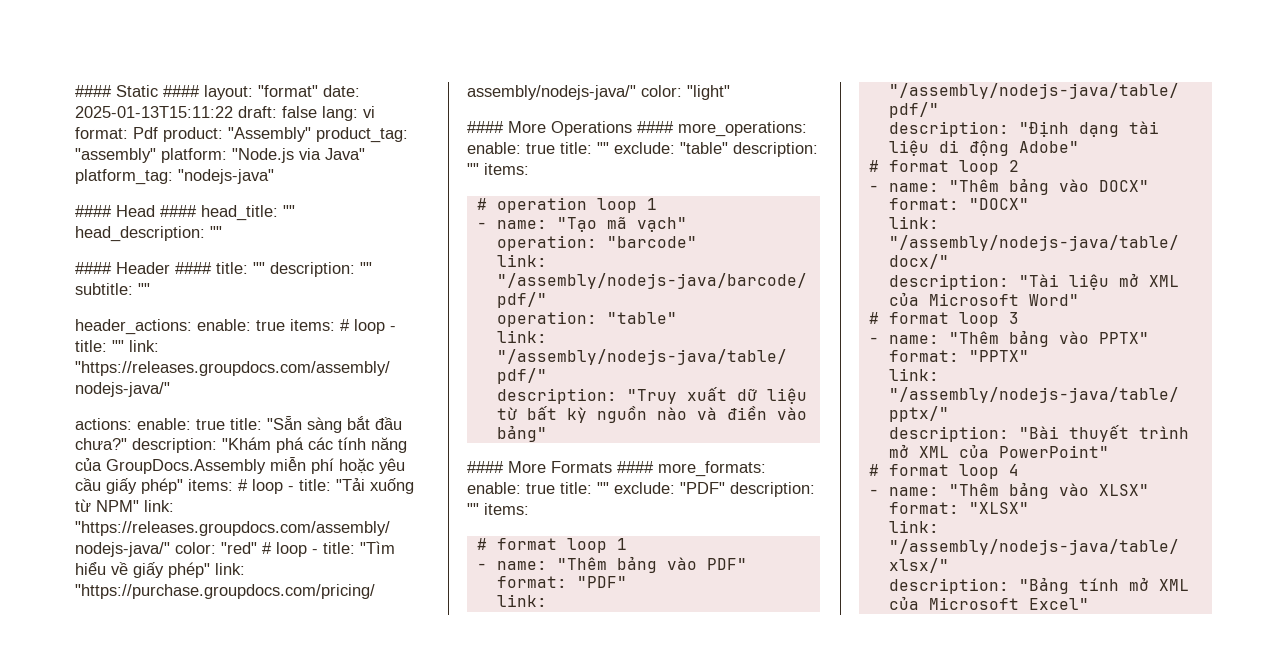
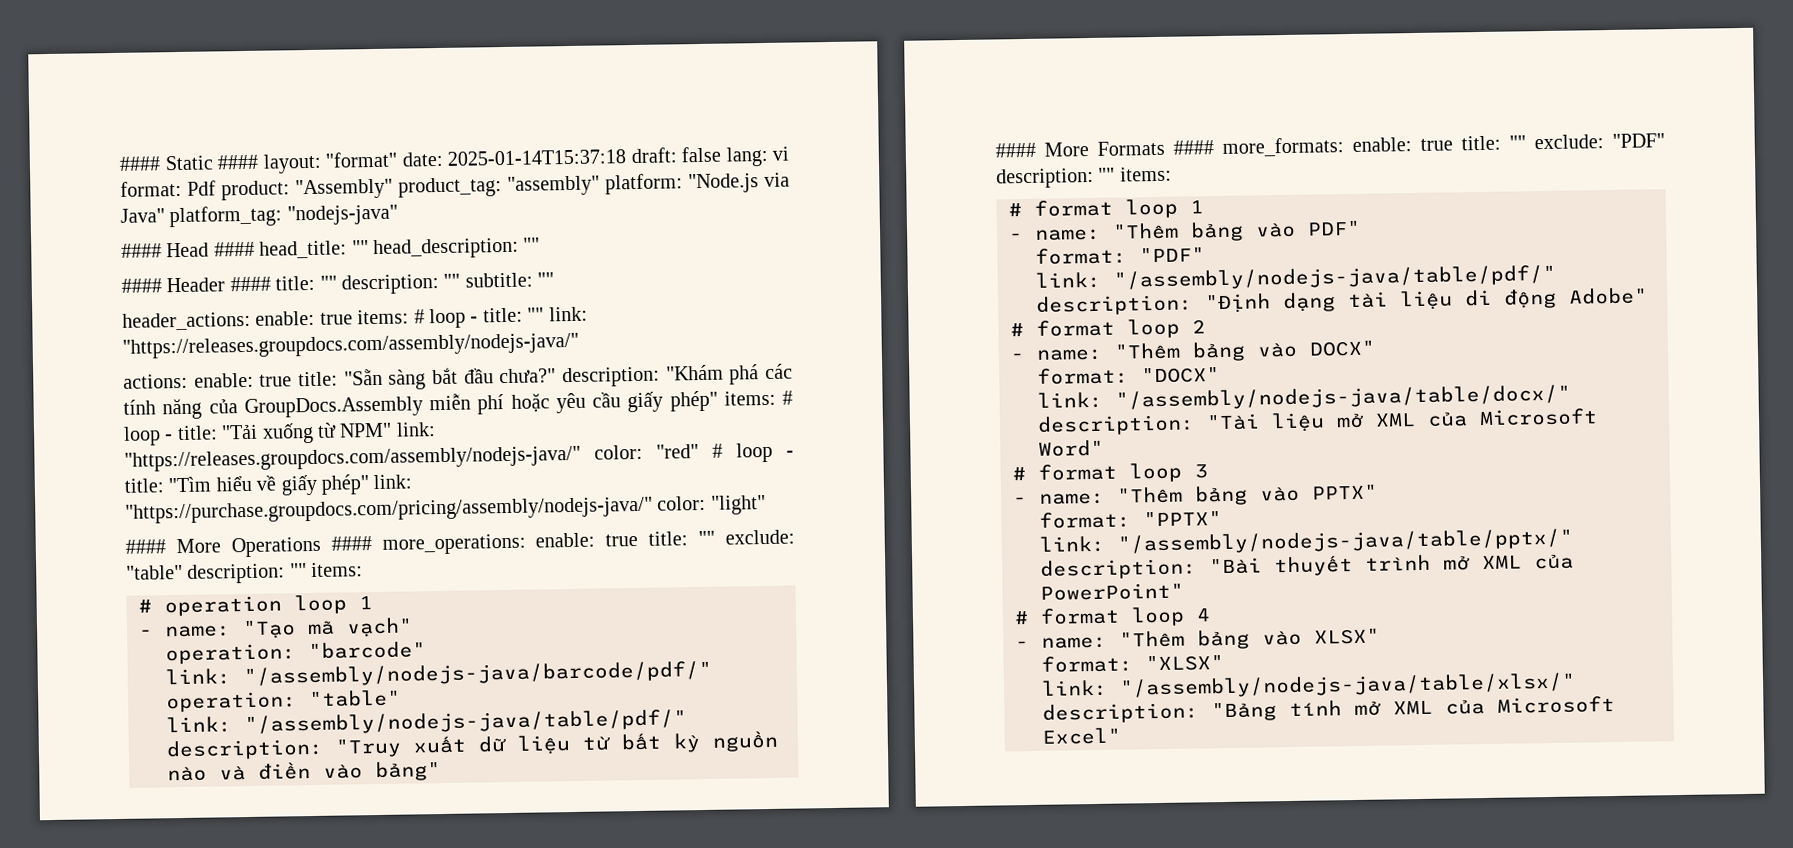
- #### Static #### layout: "format" date: 2025-01-13T15:11:22 draft: false lang: vi format: Pdf product: "Assembly" product_tag: "assembly" platform: "Node.js via Java" platform_tag: "nodejs-java"
+ #### Static #### layout: "format" date: 2025-01-14T15:37:18 draft: false lang: vi format: Pdf product: "Assembly" product_tag: "assembly" platform: "Node.js via Java" platform_tag: "nodejs-java"

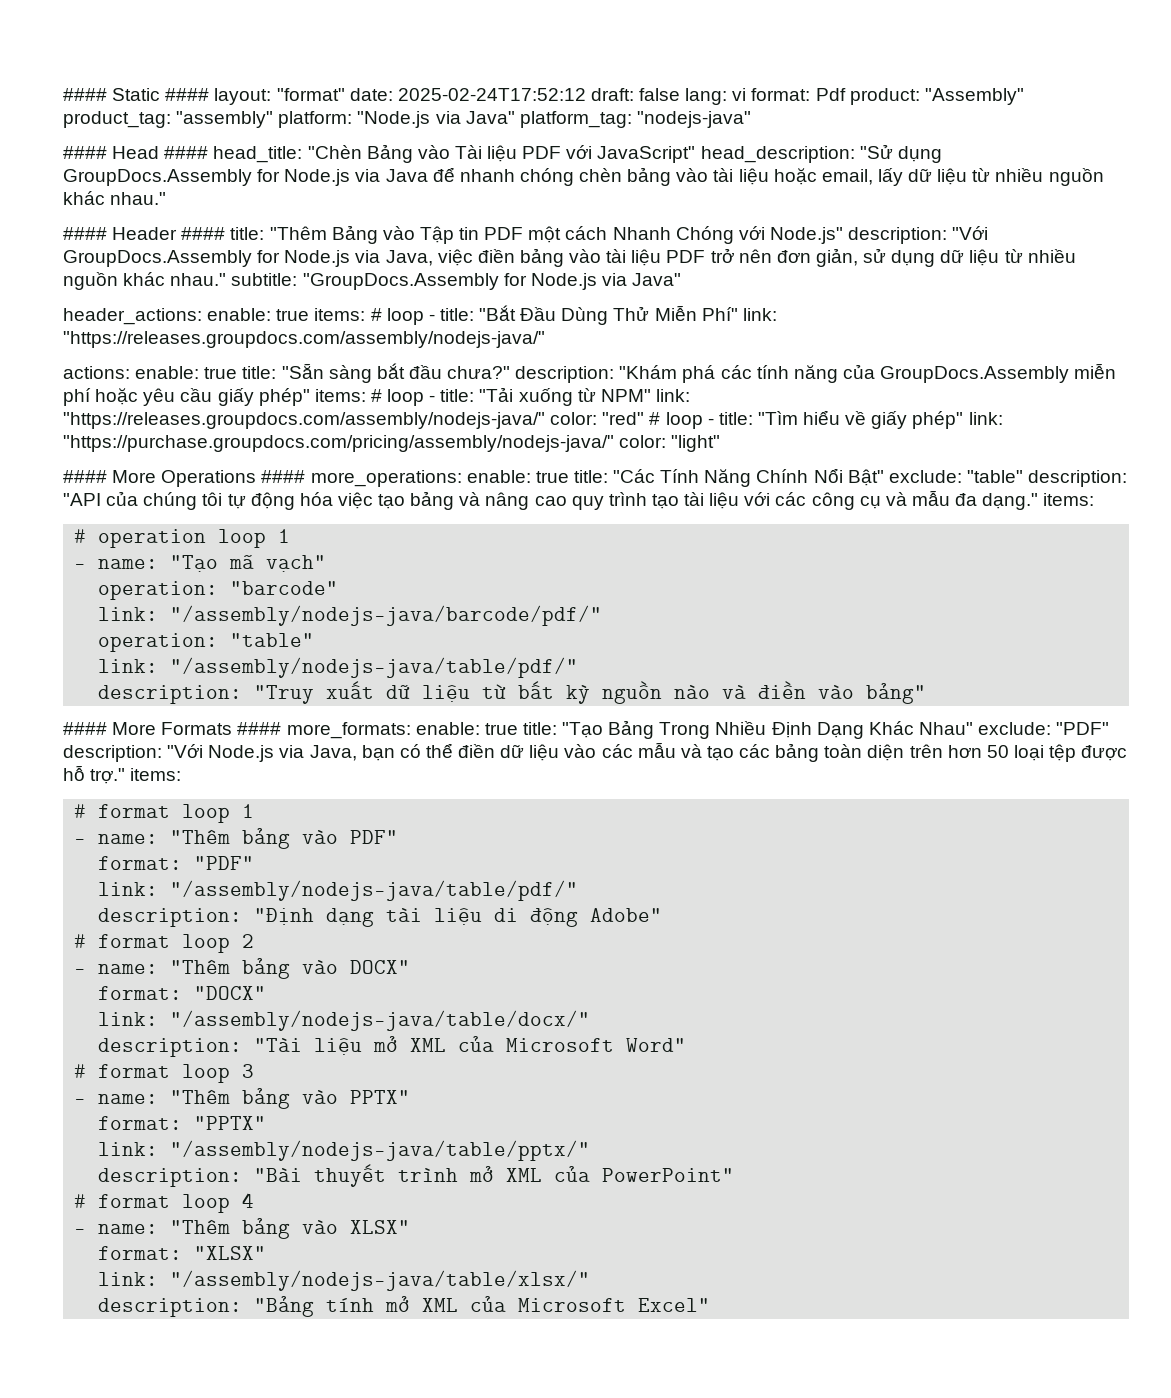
- #### Static #### layout: "format" date: 2025-01-14T15:37:18 draft: false lang: vi format: Pdf product: "Assembly" product_tag: "assembly" platform: "Node.js via Java" platform_tag: "nodejs-java"
+ #### Static #### layout: "format" date: 2025-02-24T17:52:12 draft: false lang: vi format: Pdf product: "Assembly" product_tag: "assembly" platform: "Node.js via Java" platform_tag: "nodejs-java"
- #### Head #### head_title: "" head_description: ""
- #### Header #### title: "" description: "" subtitle: ""
+ #### Head #### head_title: "Chèn Bảng vào Tài liệu PDF với JavaScript" head_description: "Sử dụng GroupDocs.Assembly for Node.js via Java để nhanh chóng chèn bảng vào tài liệu hoặc email, lấy dữ liệu từ nhiều nguồn khác nhau."
+ #### Header #### title: "Thêm Bảng vào Tập tin PDF một cách Nhanh Chóng với Node.js" description: "Với GroupDocs.Assembly for Node.js via Java, việc điền bảng vào tài liệu PDF trở nên đơn giản, sử dụng dữ liệu từ nhiều nguồn khác nhau." subtitle: "GroupDocs.Assembly for Node.js via Java"
- header_actions: enable: true items: # loop - title: "" link: "https://releases.groupdocs.com/assembly/nodejs-java/"
+ header_actions: enable: true items: # loop - title: "Bắt Đầu Dùng Thử Miễn Phí" link: "https://releases.groupdocs.com/assembly/nodejs-java/"
- #### More Operations #### more_operations: enable: true title: "" exclude: "table" description: "" items:
+ #### More Operations #### more_operations: enable: true title: "Các Tính Năng Chính Nổi Bật" exclude: "table" description: "API của chúng tôi tự động hóa việc tạo bảng và nâng cao quy trình tạo tài liệu với các công cụ và mẫu đa dạng." items:
- #### More Formats #### more_formats: enable: true title: "" exclude: "PDF" description: "" items:
+ #### More Formats #### more_formats: enable: true title: "Tạo Bảng Trong Nhiều Định Dạng Khác Nhau" exclude: "PDF" description: "Với Node.js via Java, bạn có thể điền dữ liệu vào các mẫu và tạo các bảng toàn diện trên hơn 50 loại tệp được hỗ trợ." items:

